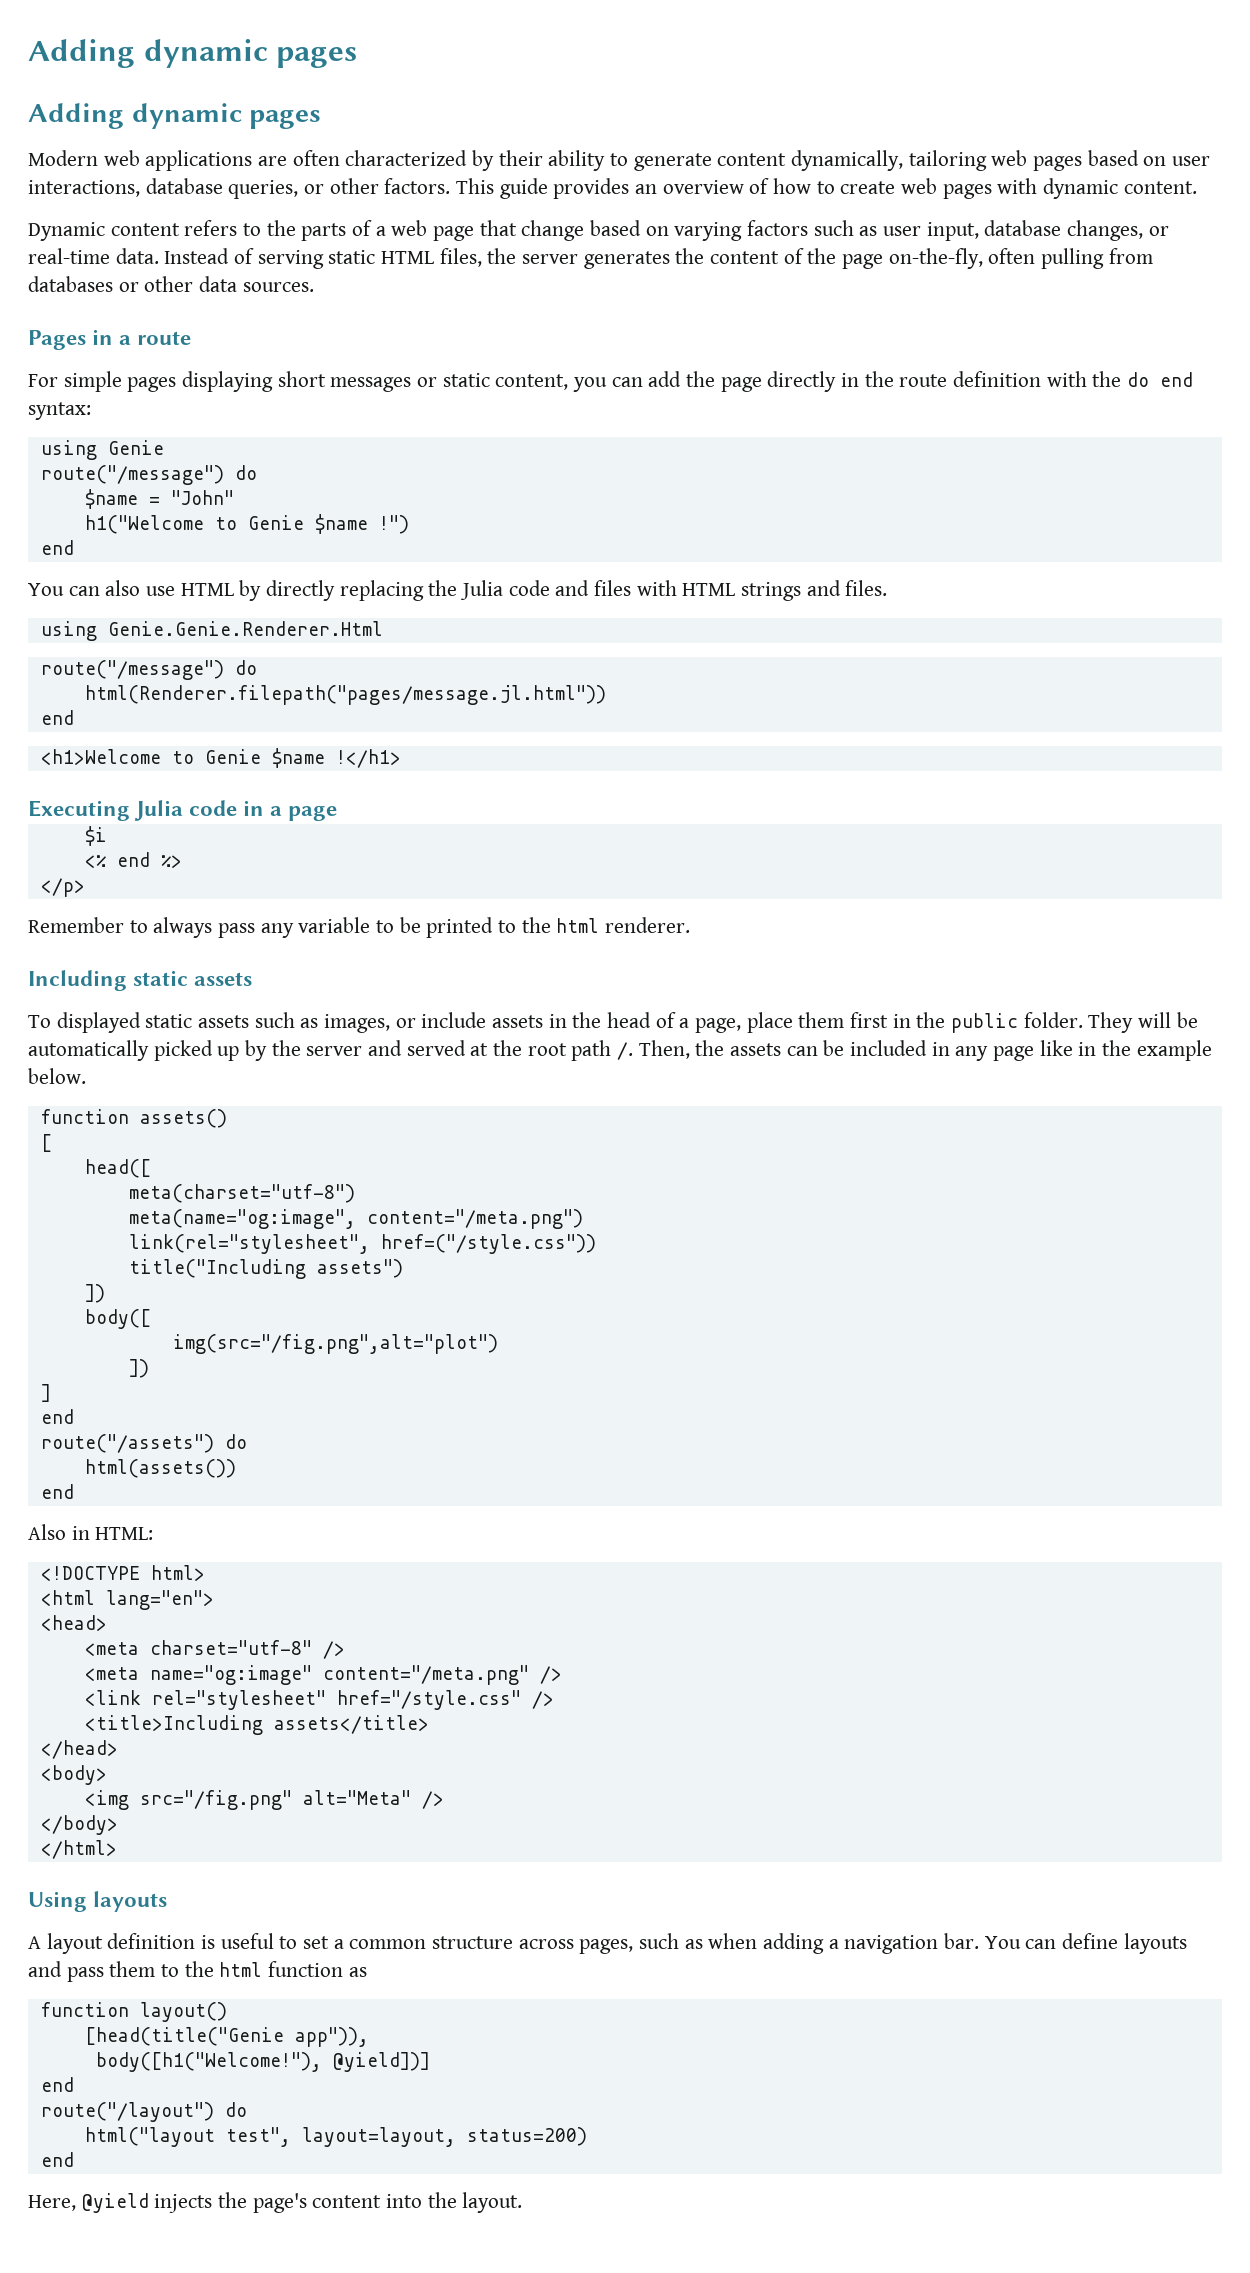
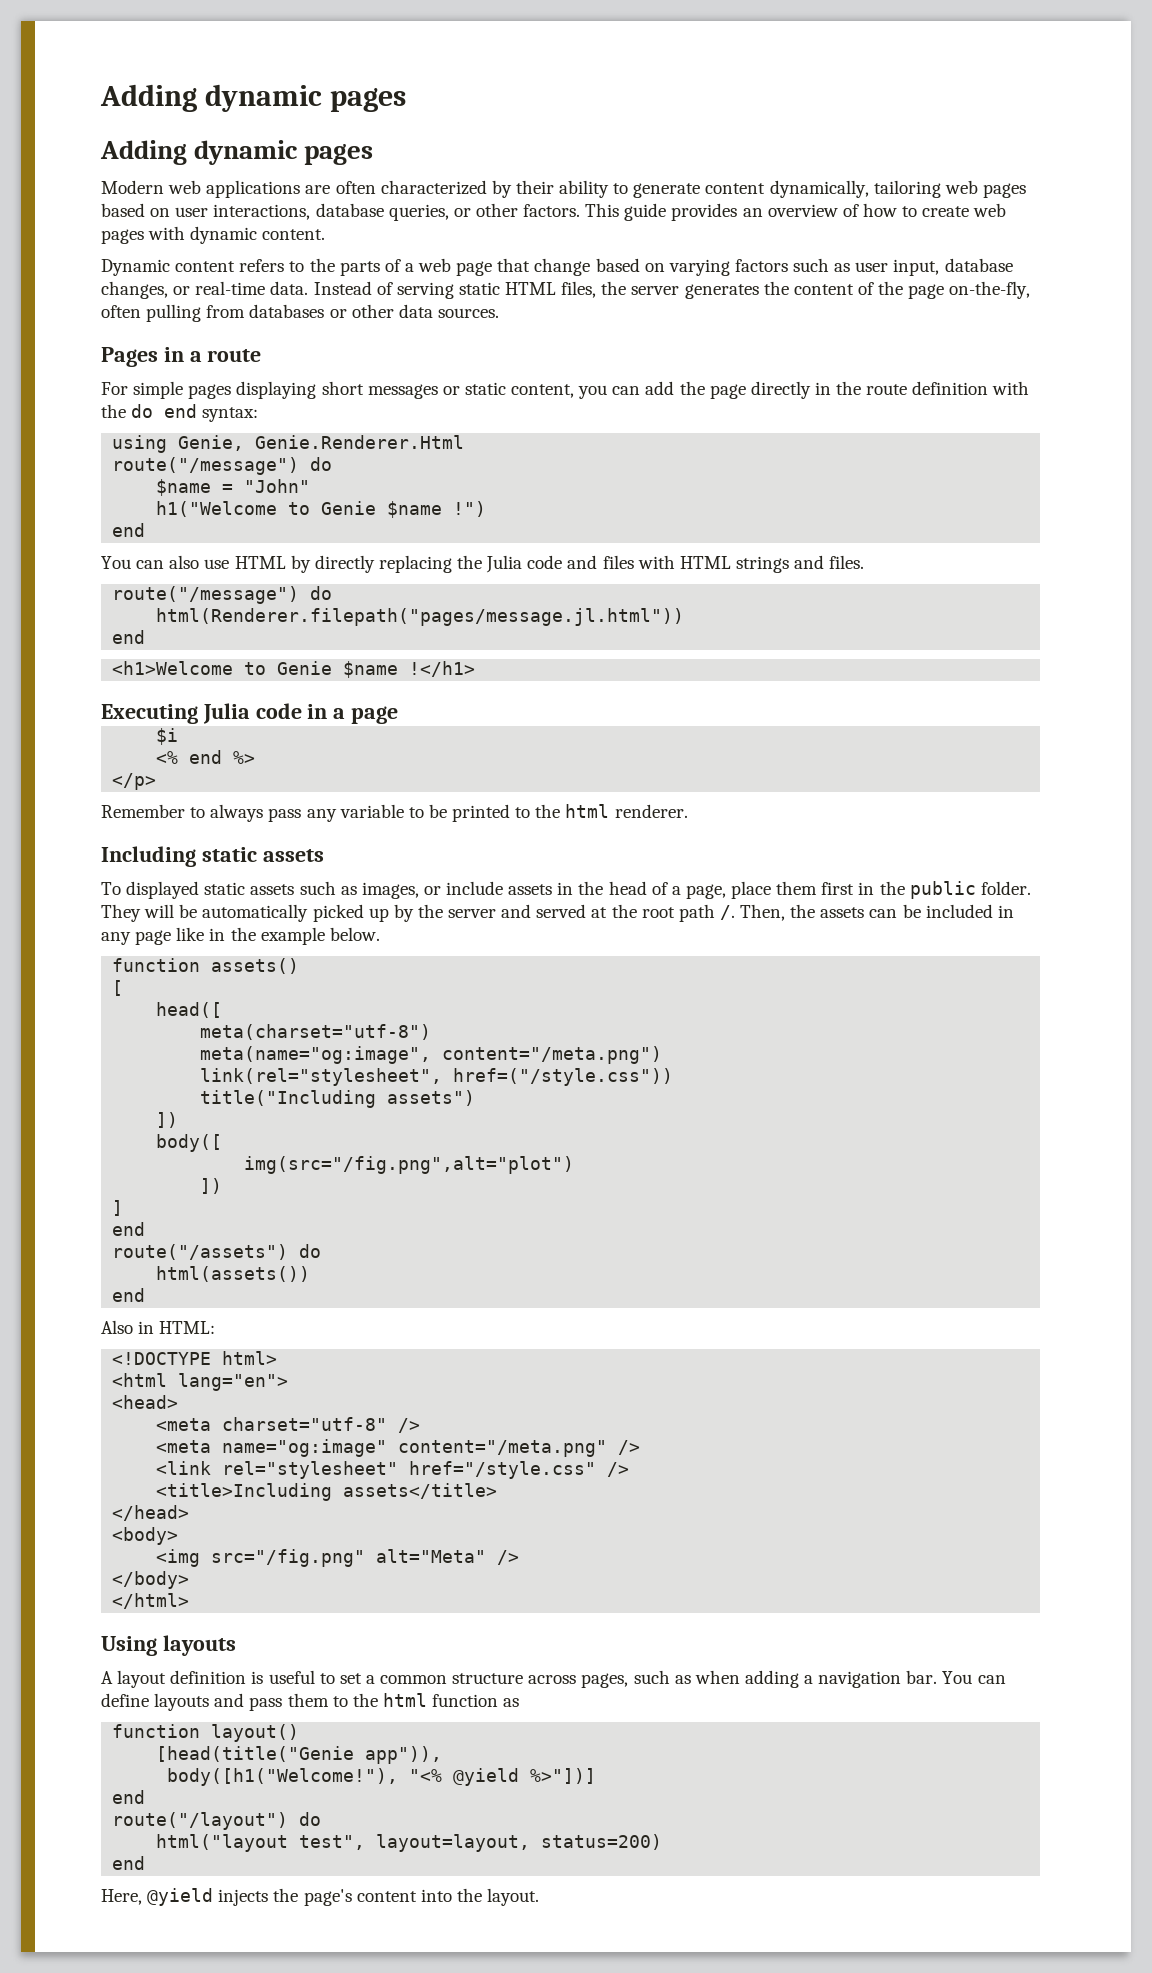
- using Genie
+ using Genie, Genie.Renderer.Html
- using Genie.Genie.Renderer.Html
- body([h1("Welcome!"), @yield])]
+ body([h1("Welcome!"), "<% @yield %>"])]

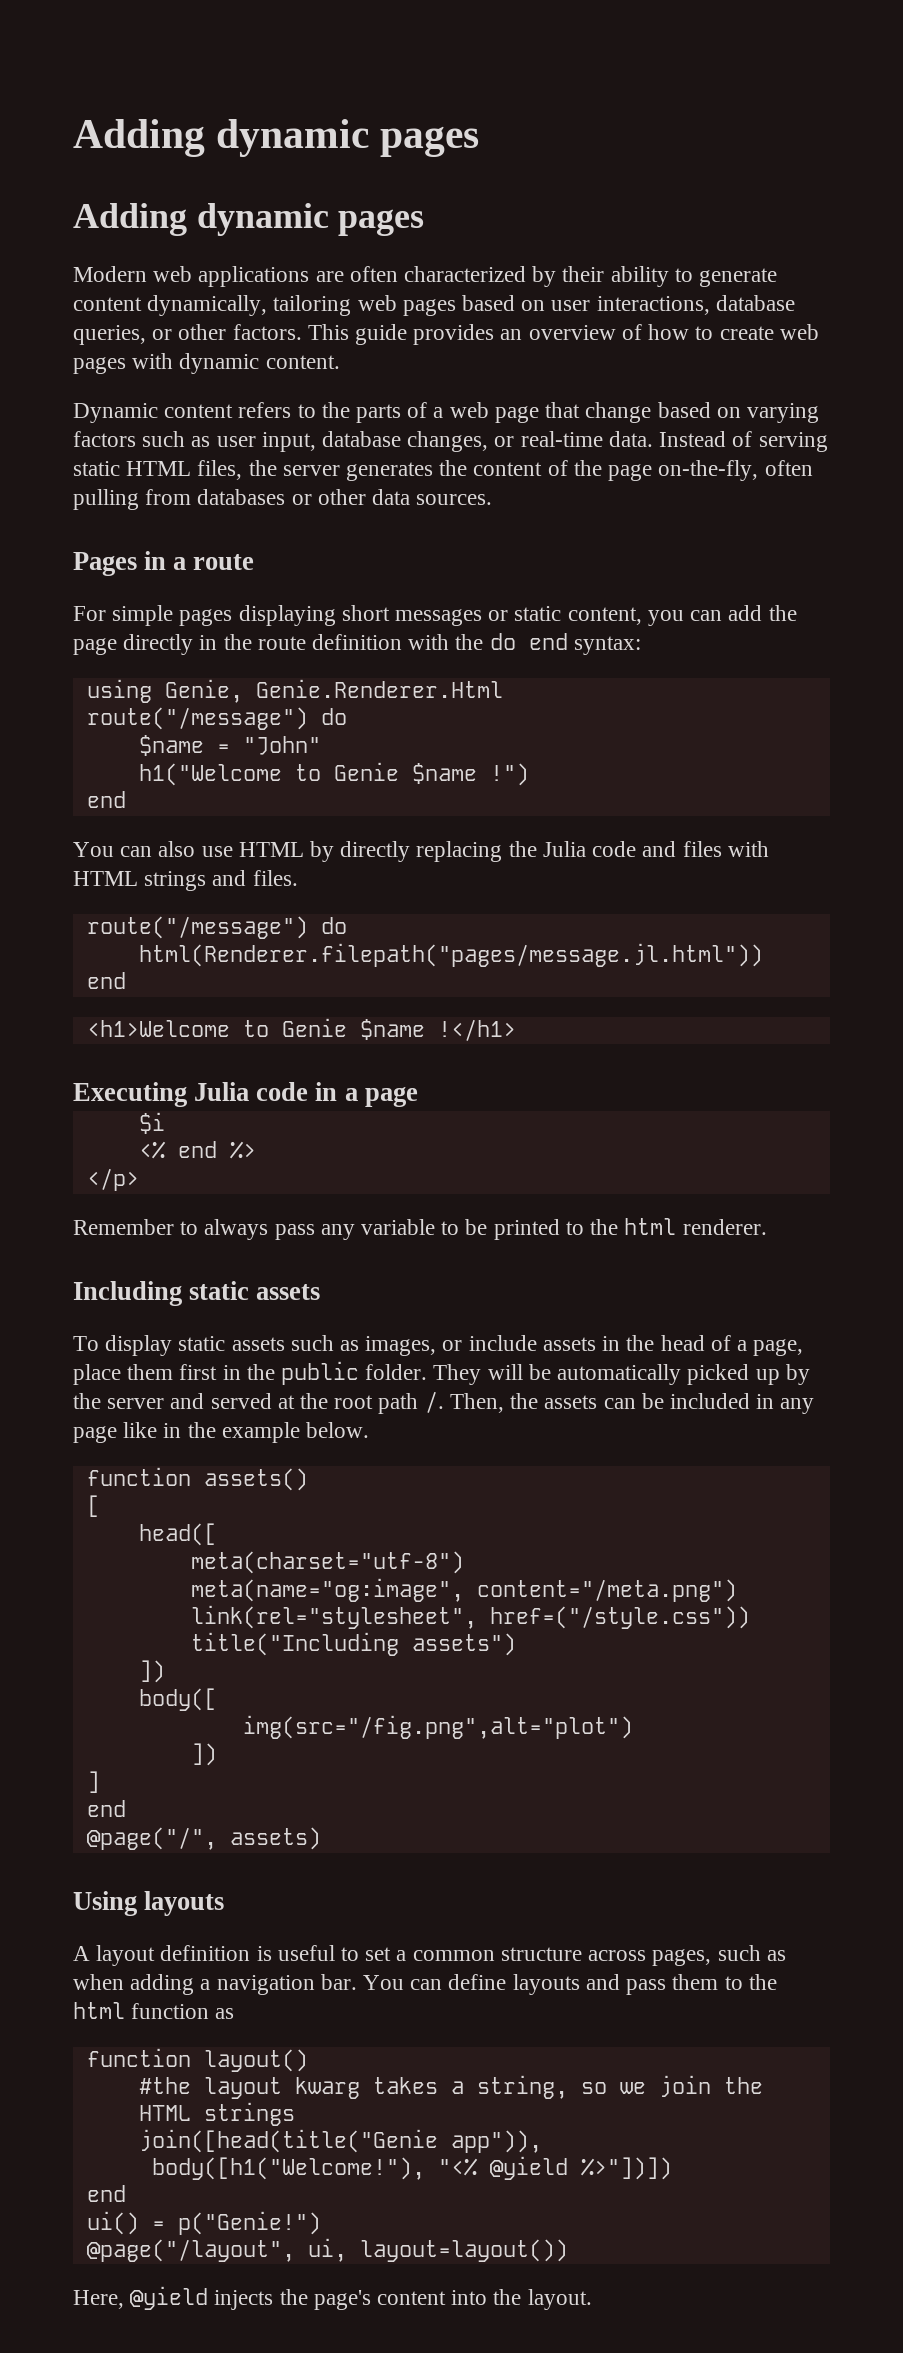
- To displayed static assets such as images, or include assets in the head of a page, place them first in the public folder.
+ To display static assets such as images, or include assets in the head of a page, place them first in the public folder.
- route("/assets") do
- html(assets())
- end
- Also in HTML:
- <!DOCTYPE html>
- <html lang="en">
- <head>
- <meta charset="utf-8" />
- <meta name="og:image" content="/meta.png" />
- <link rel="stylesheet" href="/style.css" />
- <title>Including assets</title>
- </head>
- <body>
- <img src="/fig.png" alt="Meta" />
- </body>
- </html>
+ @page("/", assets)
- [head(title("Genie app")),
+ #the layout kwarg takes a string, so we join the HTML strings
+ join([head(title("Genie app")),
- body([h1("Welcome!"), "<% @yield %>"])]
+ body([h1("Welcome!"), "<% @yield %>"])])
  end
- route("/layout") do
- html("layout test", layout=layout, status=200)
- end
+ ui() = p("Genie!")
+ @page("/layout", ui, layout=layout())

